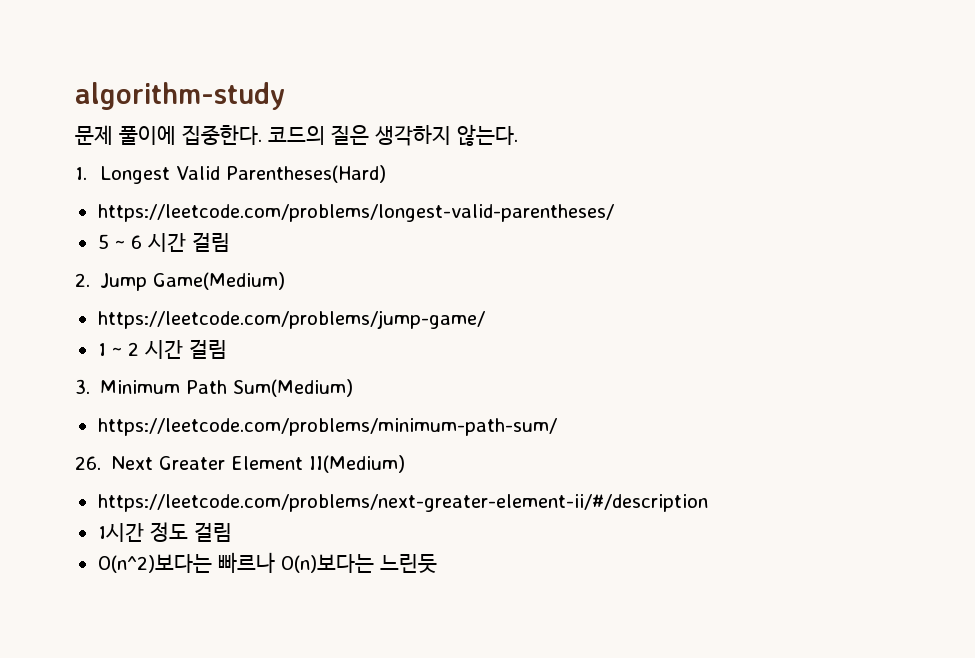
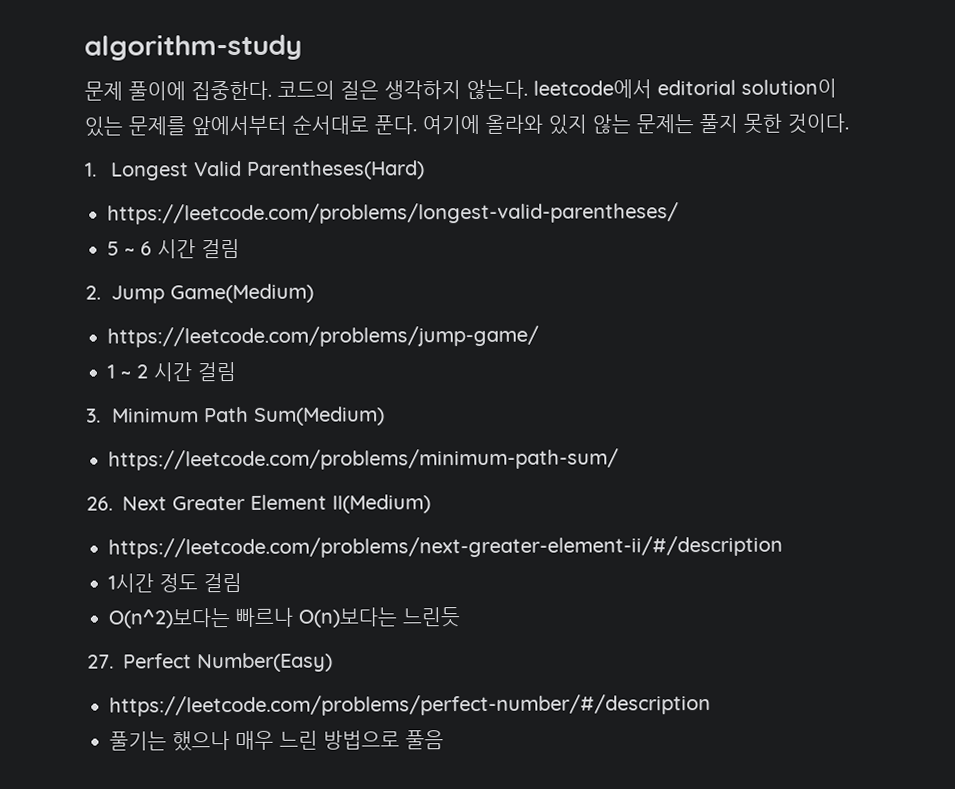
- 코드의 질은 생각하지 않는다.
+ 코드의 질은 생각하지 않는다. leetcode에서 editorial solution이 있는 문제를 앞에서부터 순서대로 푼다. 여기에 올라와 있지 않는 문제는 풀지 못한 것이다.
+ 27. Perfect Number(Easy)
+ https://leetcode.com/problems/perfect-number/#/description
+ 풀기는 했으나 매우 느린 방법으로 풀음

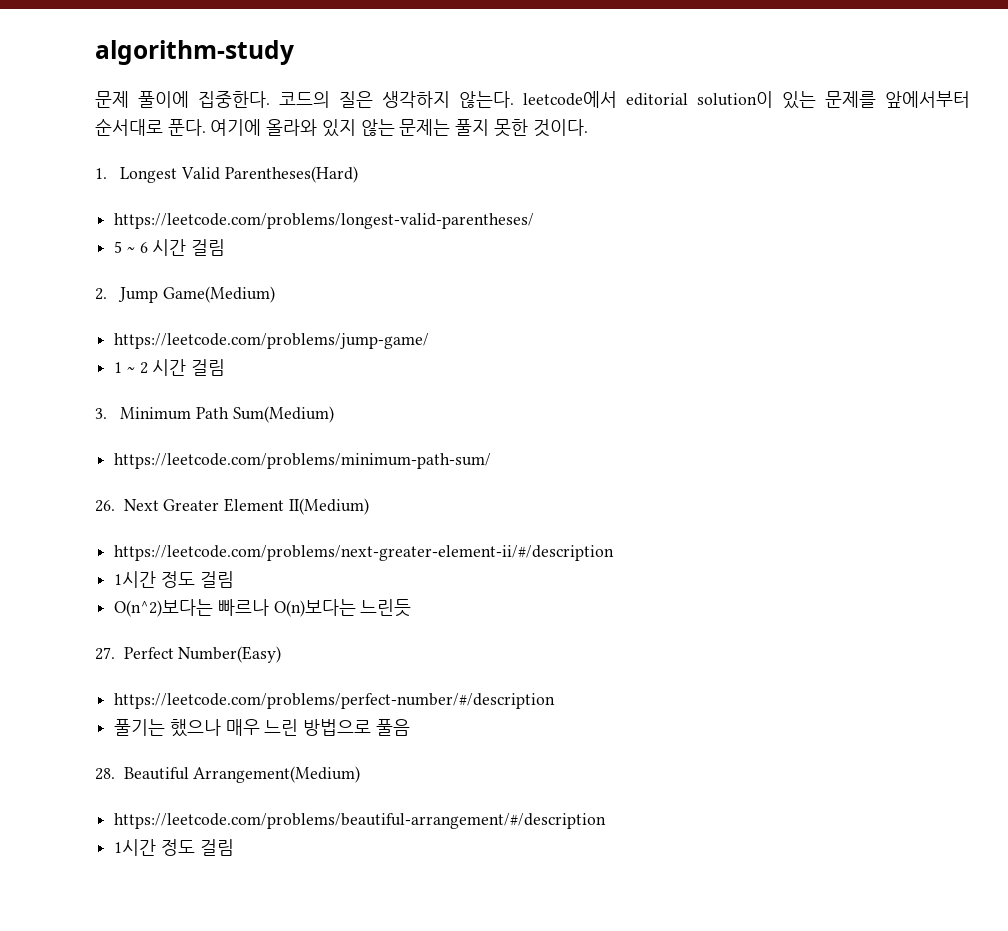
+ 28. Beautiful Arrangement(Medium)
+ https://leetcode.com/problems/beautiful-arrangement/#/description
+ 1시간 정도 걸림

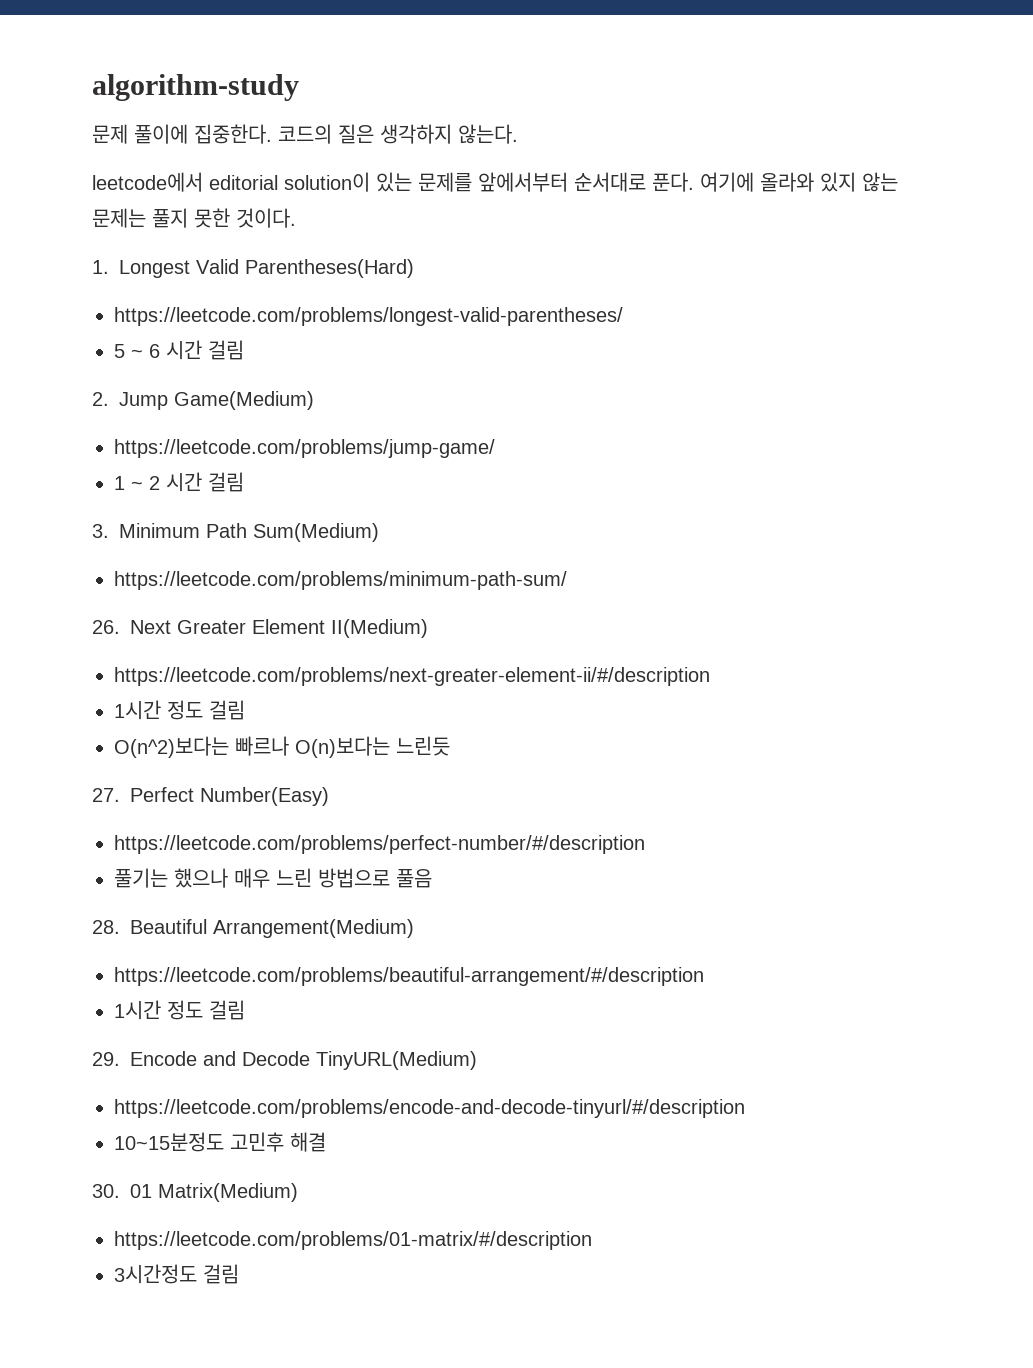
- 코드의 질은 생각하지 않는다. leetcode에서 editorial solution이 있는 문제를 앞에서부터 순서대로 푼다.
+ 코드의 질은 생각하지 않는다.
+ leetcode에서 editorial solution이 있는 문제를 앞에서부터 순서대로 푼다.
+ 29. Encode and Decode TinyURL(Medium)
+ https://leetcode.com/problems/encode-and-decode-tinyurl/#/description
+ 10~15분정도 고민후 해결
+ 30. 01 Matrix(Medium)
+ https://leetcode.com/problems/01-matrix/#/description
+ 3시간정도 걸림

